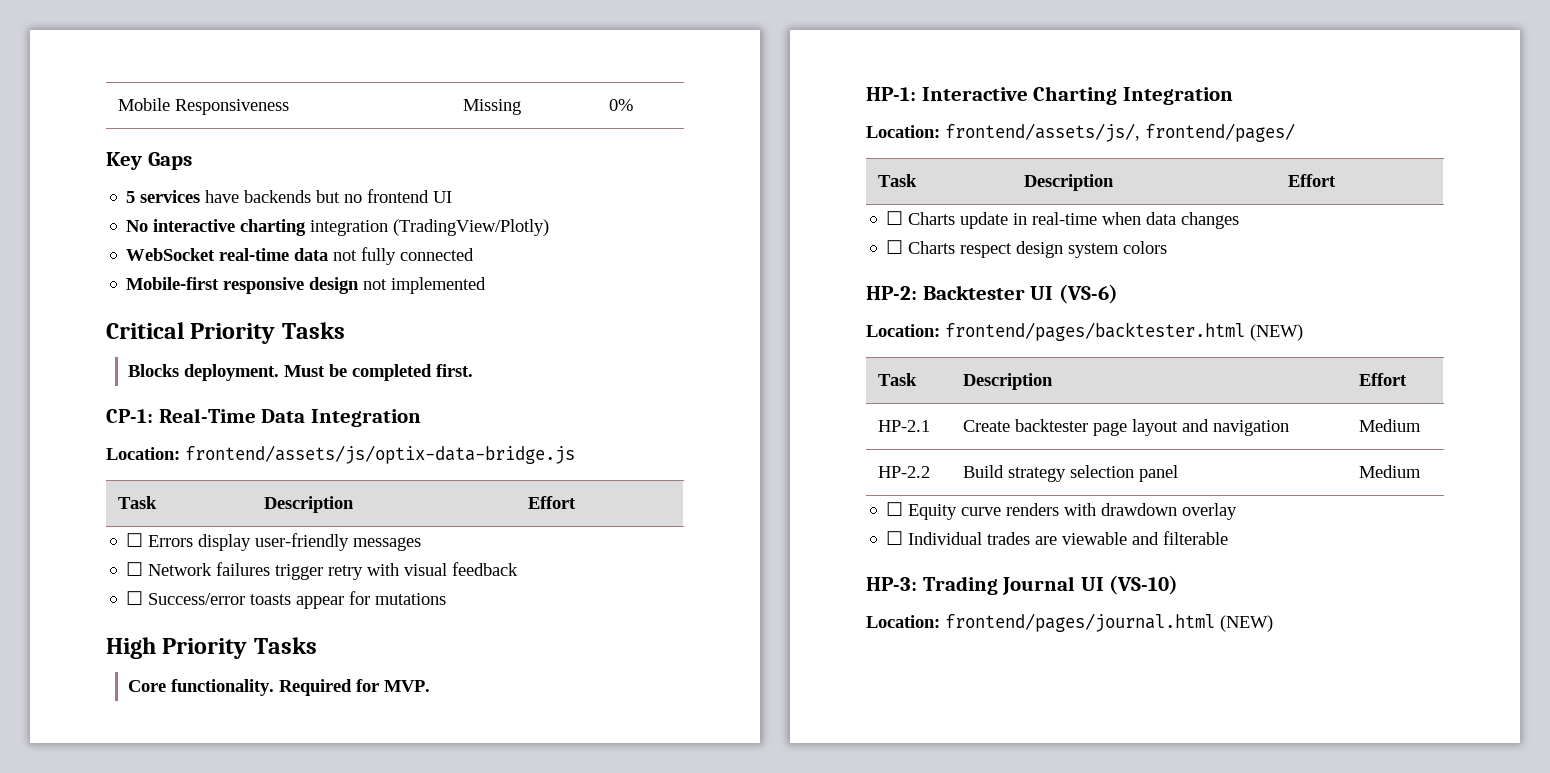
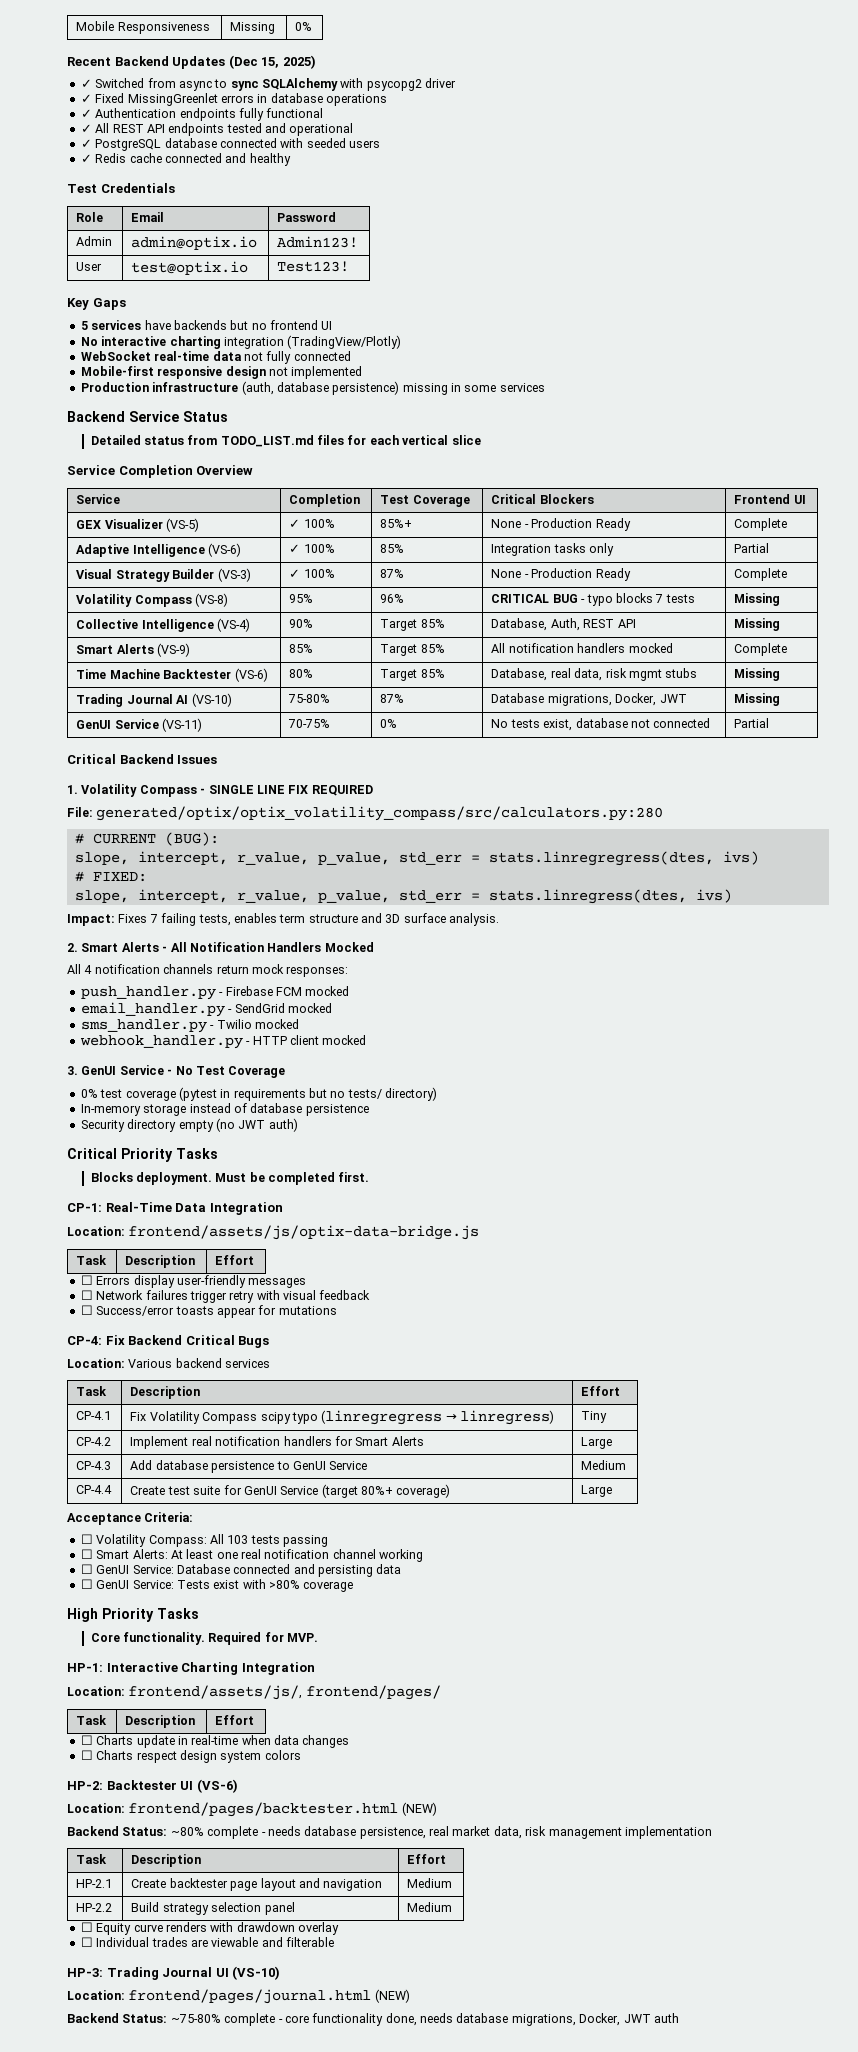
+ Recent Backend Updates (Dec 15, 2025)
+ ✓ Switched from async to sync SQLAlchemy with psycopg2 driver
+ ✓ Fixed MissingGreenlet errors in database operations
+ ✓ Authentication endpoints fully functional
+ ✓ All REST API endpoints tested and operational
+ ✓ PostgreSQL database connected with seeded users
+ ✓ Redis cache connected and healthy
+ Test Credentials
+ Role | Email | Password
+ Admin | admin@optix.io | Admin123!
+ User | test@optix.io | Test123!
+ Production infrastructure (auth, database persistence) missing in some services
+ Backend Service Status
+ Detailed status from TODO_LIST.md files for each vertical slice
+ Service Completion Overview
+ Service | Completion | Test Coverage | Critical Blockers | Frontend UI
+ GEX Visualizer (VS-5) | ✓ 100% | 85%+ | None - Production Ready | Complete
+ Adaptive Intelligence (VS-6) | ✓ 100% | 85% | Integration tasks only | Partial
+ Visual Strategy Builder (VS-3) | ✓ 100% | 87% | None - Production Ready | Complete
+ Volatility Compass (VS-8) | 95% | 96% | CRITICAL BUG - typo blocks 7 tests | Missing
+ Collective Intelligence (VS-4) | 90% | Target 85% | Database, Auth, REST API | Missing
+ Smart Alerts (VS-9) | 85% | Target 85% | All notification handlers mocked | Complete
+ Time Machine Backtester (VS-6) | 80% | Target 85% | Database, real data, risk mgmt stubs | Missing
+ Trading Journal AI (VS-10) | 75-80% | 87% | Database migrations, Docker, JWT | Missing
+ GenUI Service (VS-11) | 70-75% | 0% | No tests exist, database not connected | Partial
+ Critical Backend Issues
+ 1. Volatility Compass - SINGLE LINE FIX REQUIRED
+ File: generated/optix/optix_volatility_compass/src/calculators.py:280
+ # CURRENT (BUG):
+ slope, intercept, r_value, p_value, std_err = stats.linregregress(dtes, ivs)
+ # FIXED:
+ slope, intercept, r_value, p_value, std_err = stats.linregress(dtes, ivs)
+ Impact: Fixes 7 failing tests, enables term structure and 3D surface analysis.
+ 2. Smart Alerts - All Notification Handlers Mocked
+ All 4 notification channels return mock responses:
+ push_handler.py - Firebase FCM mocked
+ email_handler.py - SendGrid mocked
+ sms_handler.py - Twilio mocked
+ webhook_handler.py - HTTP client mocked
+ 3. GenUI Service - No Test Coverage
+ 0% test coverage (pytest in requirements but no tests/ directory)
+ In-memory storage instead of database persistence
+ Security directory empty (no JWT auth)
+ CP-4: Fix Backend Critical Bugs
+ Location: Various backend services
+ Task | Description | Effort
+ CP-4.1 | Fix Volatility Compass scipy typo (linregregress → linregress) | Tiny
+ CP-4.2 | Implement real notification handlers for Smart Alerts | Large
+ CP-4.3 | Add database persistence to GenUI Service | Medium
+ CP-4.4 | Create test suite for GenUI Service (target 80%+ coverage) | Large
+ Acceptance Criteria:
+ ☐ Volatility Compass: All 103 tests passing
+ ☐ Smart Alerts: At least one real notification channel working
+ ☐ GenUI Service: Database connected and persisting data
+ ☐ GenUI Service: Tests exist with >80% coverage
+ Backend Status: ~80% complete - needs database persistence, real market data, risk management implementation
+ Backend Status: ~75-80% complete - core functionality done, needs database migrations, Docker, JWT auth

